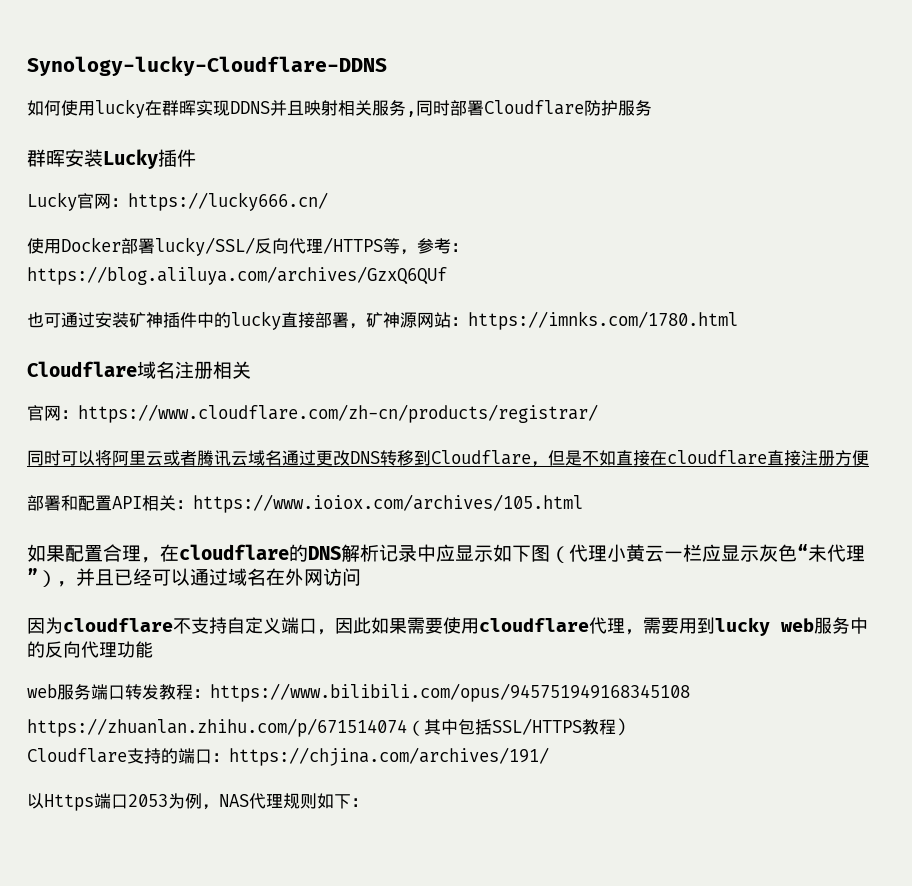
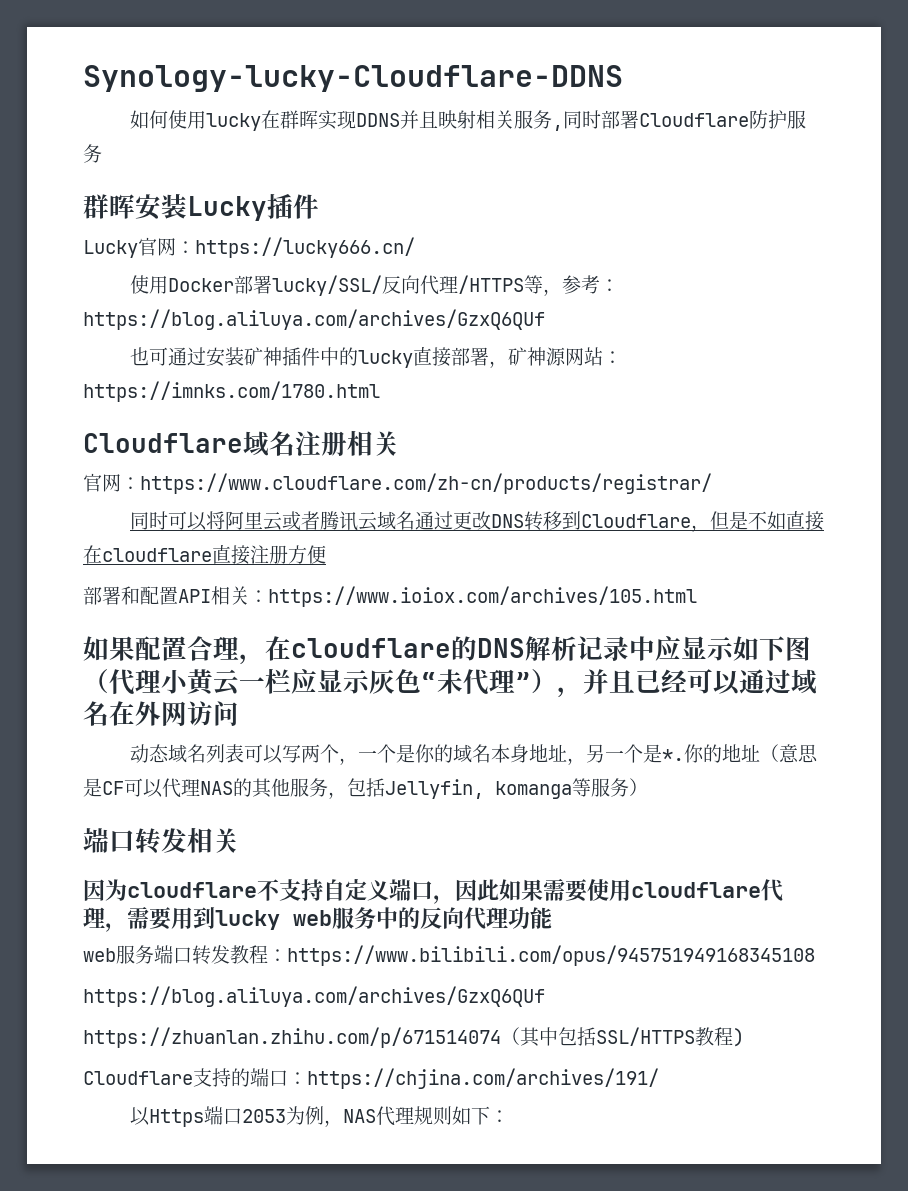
+ 动态域名列表可以写两个，一个是你的域名本身地址，另一个是*.你的地址（意思是CF可以代理NAS的其他服务，包括Jellyfin, komanga等服务）
+ 端口转发相关
  web服务端口转发教程：https://www.bilibili.com/opus/945751949168345108
+ https://blog.aliluya.com/archives/GzxQ6QUf

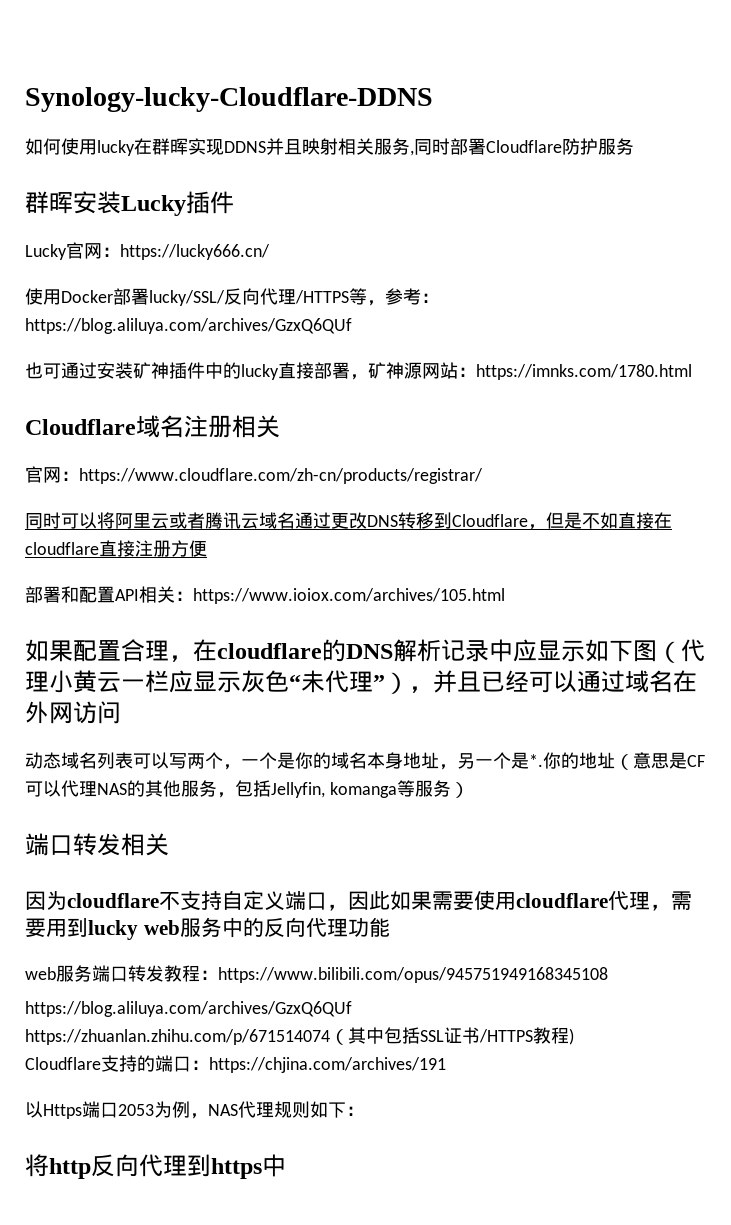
- https://zhuanlan.zhihu.com/p/671514074（其中包括SSL/HTTPS教程)
+ https://zhuanlan.zhihu.com/p/671514074（其中包括SSL证书/HTTPS教程)
- Cloudflare支持的端口：https://chjina.com/archives/191/
+ Cloudflare支持的端口：https://chjina.com/archives/191
+ 将http反向代理到https中

